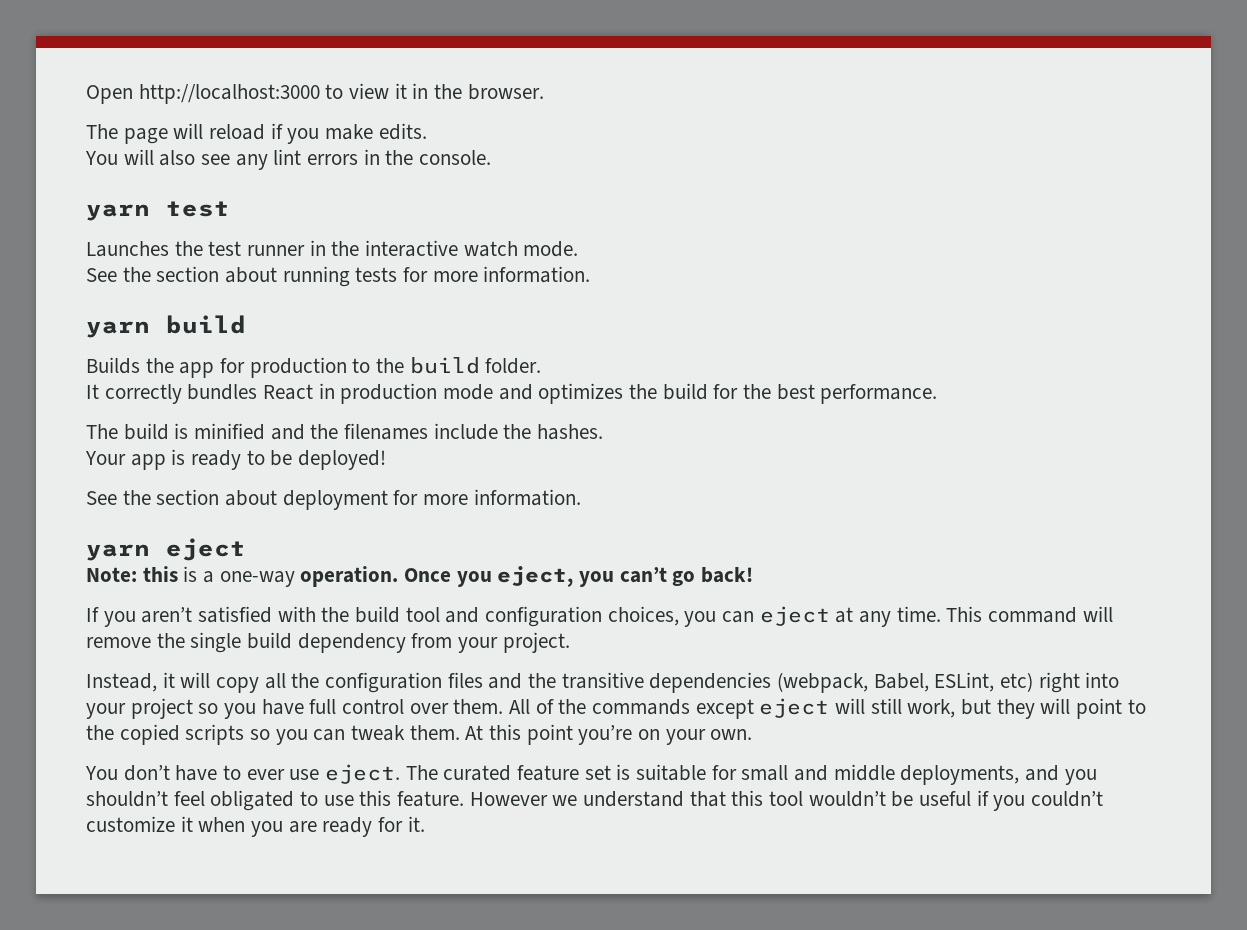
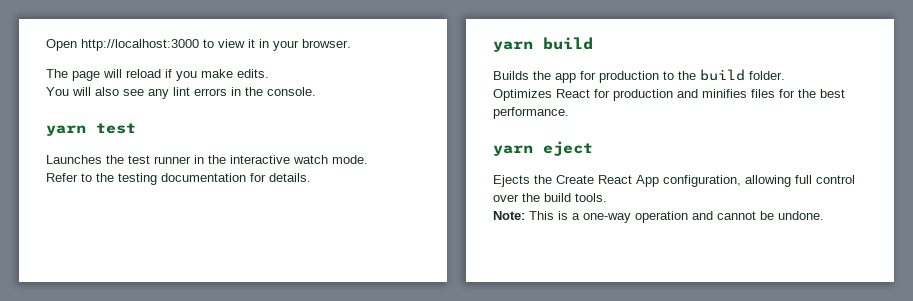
- Open http://localhost:3000 to view it in the browser.
+ Open http://localhost:3000 to view it in your browser.
- See the section about running tests for more information.
+ Refer to the testing documentation for details.
- It correctly bundles React in production mode and optimizes the build for the best performance.
- The build is minified and the filenames include the hashes.
- Your app is ready to be deployed!
- See the section about deployment for more information.
+ Optimizes React for production and minifies files for the best performance.
  yarn eject
+ Ejects the Create React App configuration, allowing full control over the build tools.
- Note: this is a one-way operation. Once you eject, you can’t go back!
- If you aren’t satisfied with the build tool and configuration choices, you can eject at any time. This command will remove the single build dependency from your project.
- Instead, it will copy all the configuration files and the transitive dependencies (webpack, Babel, ESLint, etc) right into your project so you have full control over them. All of the commands except eject will still work, but they will point to the copied scripts so you can tweak them. At this point you’re on your own.
- You don’t have to ever use eject. The curated feature set is suitable for small and middle deployments, and you shouldn’t feel obligated to use this feature. However we understand that this tool wouldn’t be useful if you couldn’t customize it when you are ready for it.
+ Note: This is a one-way operation and cannot be undone.

